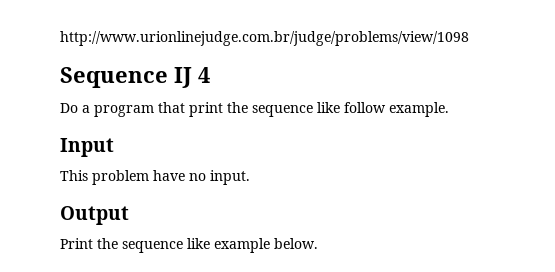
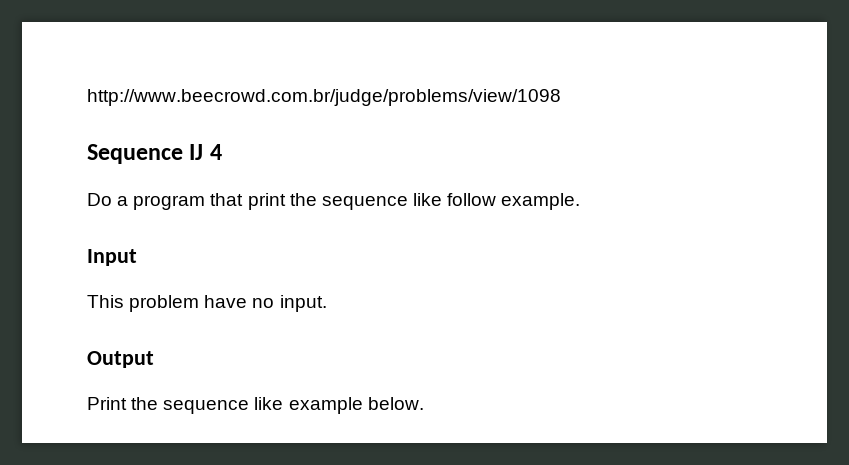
- http://www.urionlinejudge.com.br/judge/problems/view/1098
+ http://www.beecrowd.com.br/judge/problems/view/1098

